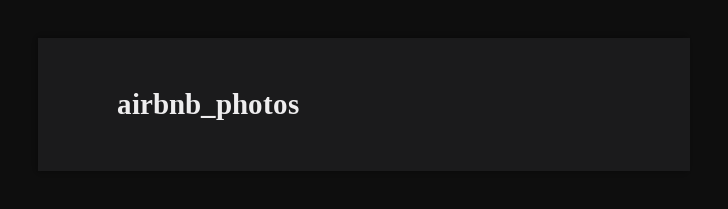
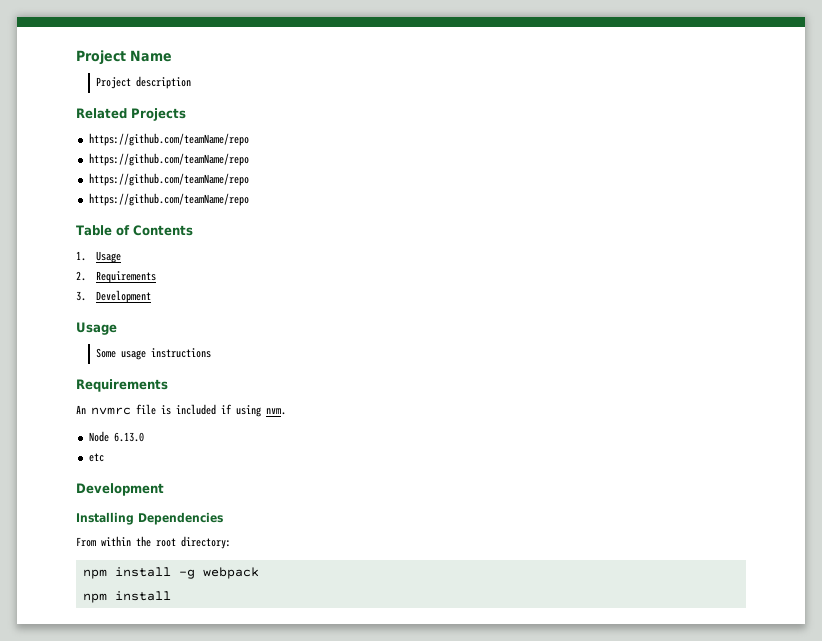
- airbnb_photos
+ Project Name
+ Project description
+ Related Projects
+ https://github.com/teamName/repo
+ https://github.com/teamName/repo
+ https://github.com/teamName/repo
+ https://github.com/teamName/repo
+ Table of Contents
+ 1. Usage
+ 2. Requirements
+ 3. Development
+ Usage
+ Some usage instructions
+ Requirements
+ An nvmrc file is included if using nvm.
+ Node 6.13.0
+ etc
+ Development
+ Installing Dependencies
+ From within the root directory:
+ npm install -g webpack
+ npm install

